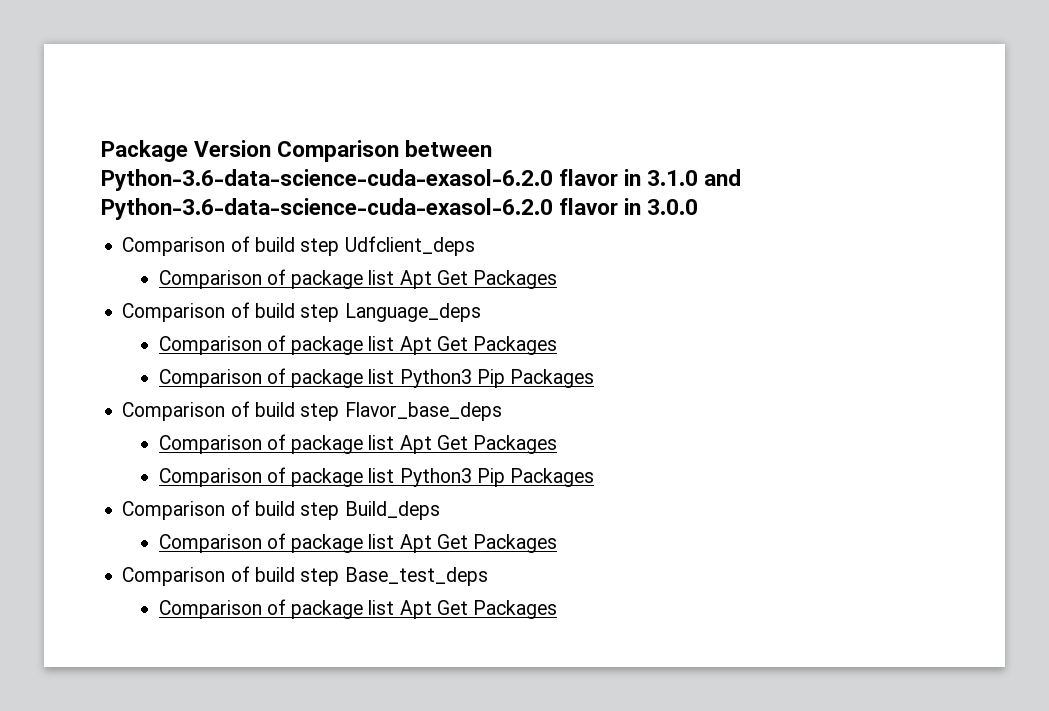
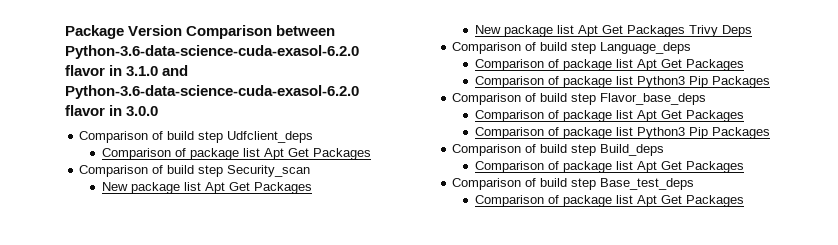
+ Comparison of build step Security_scan
+ New package list Apt Get Packages
+ New package list Apt Get Packages Trivy Deps

